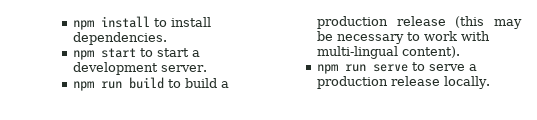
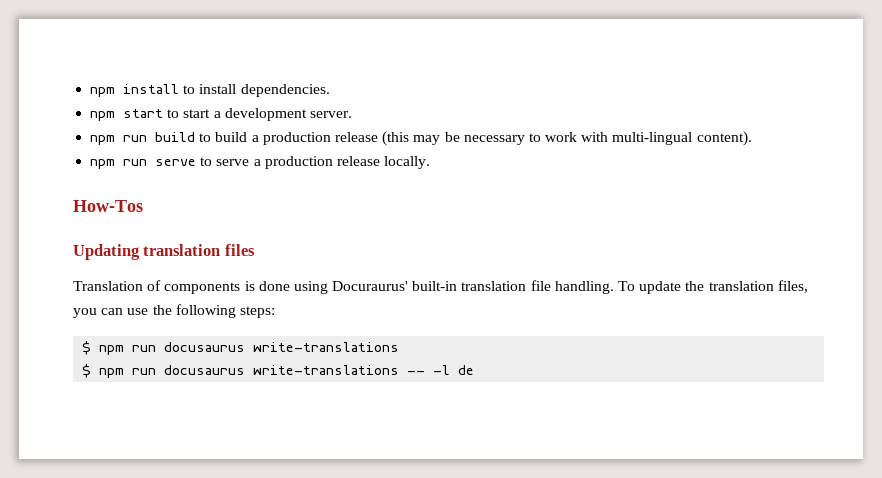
+ How-Tos
+ Updating translation files
+ Translation of components is done using Docuraurus' built-in translation file handling. To update the translation files, you can use the following steps:
+ $ npm run docusaurus write-translations
+ $ npm run docusaurus write-translations -- -l de

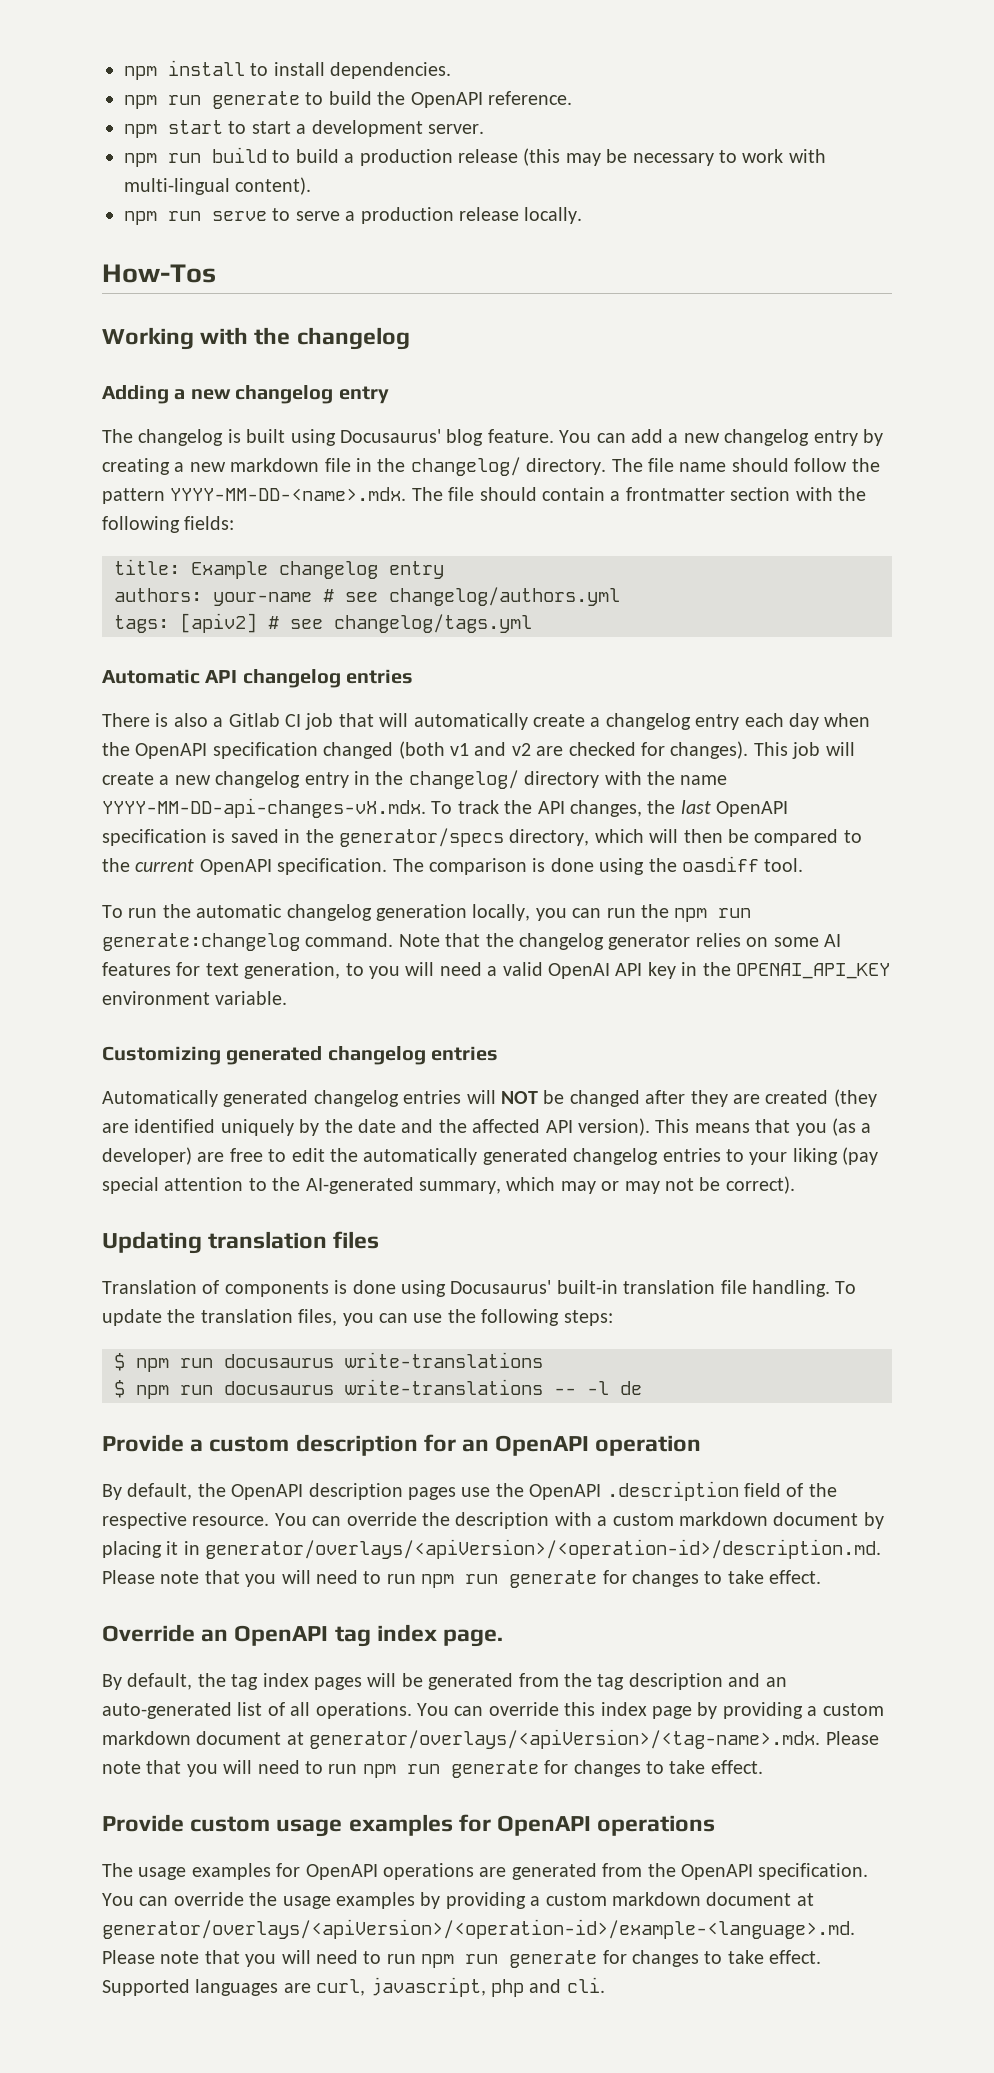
+ npm run generate to build the OpenAPI reference.
+ Working with the changelog
+ Adding a new changelog entry
+ The changelog is built using Docusaurus' blog feature. You can add a new changelog entry by creating a new markdown file in the changelog/ directory. The file name should follow the pattern YYYY-MM-DD-<name>.mdx. The file should contain a frontmatter section with the following fields:
+ title: Example changelog entry
+ authors: your-name # see changelog/authors.yml
+ tags: [apiv2] # see changelog/tags.yml
+ Automatic API changelog entries
+ There is also a Gitlab CI job that will automatically create a changelog entry each day when the OpenAPI specification changed (both v1 and v2 are checked for changes). This job will create a new changelog entry in the changelog/ directory with the name YYYY-MM-DD-api-changes-vX.mdx. To track the API changes, the last OpenAPI specification is saved in the generator/specs directory, which will then be compared to the current OpenAPI specification. The comparison is done using the oasdiff tool.
+ To run the automatic changelog generation locally, you can run the npm run generate:changelog command. Note that the changelog generator relies on some AI features for text generation, to you will need a valid OpenAI API key in the OPENAI_API_KEY environment variable.
+ Customizing generated changelog entries
+ Automatically generated changelog entries will NOT be changed after they are created (they are identified uniquely by the date and the affected API version). This means that you (as a developer) are free to edit the automatically generated changelog entries to your liking (pay special attention to the AI-generated summary, which may or may not be correct).
- Translation of components is done using Docuraurus' built-in translation file handling.
+ Translation of components is done using Docusaurus' built-in translation file handling.
+ Provide a custom description for an OpenAPI operation
+ By default, the OpenAPI description pages use the OpenAPI .description field of the respective resource. You can override the description with a custom markdown document by placing it in generator/overlays/<apiVersion>/<operation-id>/description.md. Please note that you will need to run npm run generate for changes to take effect.
+ Override an OpenAPI tag index page.
+ By default, the tag index pages will be generated from the tag description and an auto-generated list of all operations. You can override this index page by providing a custom markdown document at generator/overlays/<apiVersion>/<tag-name>.mdx. Please note that you will need to run npm run generate for changes to take effect.
+ Provide custom usage examples for OpenAPI operations
+ The usage examples for OpenAPI operations are generated from the OpenAPI specification. You can override the usage examples by providing a custom markdown document at generator/overlays/<apiVersion>/<operation-id>/example-<language>.md. Please note that you will need to run npm run generate for changes to take effect. Supported languages are curl, javascript, php and cli.

